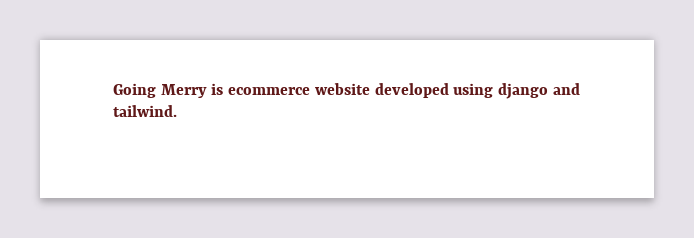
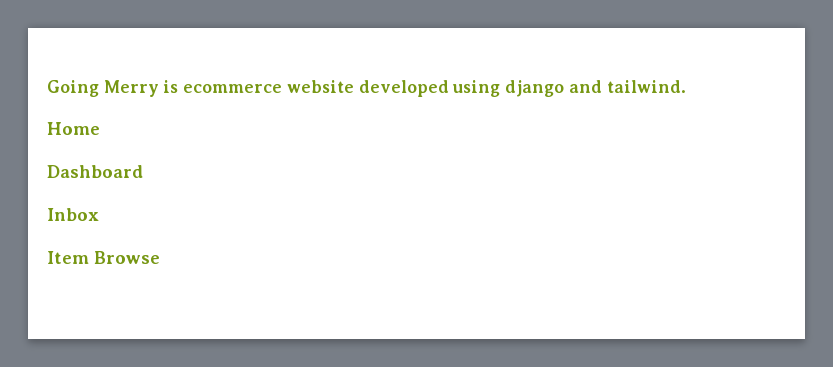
+ Home
+ Dashboard
+ Inbox
+ Item Browse

